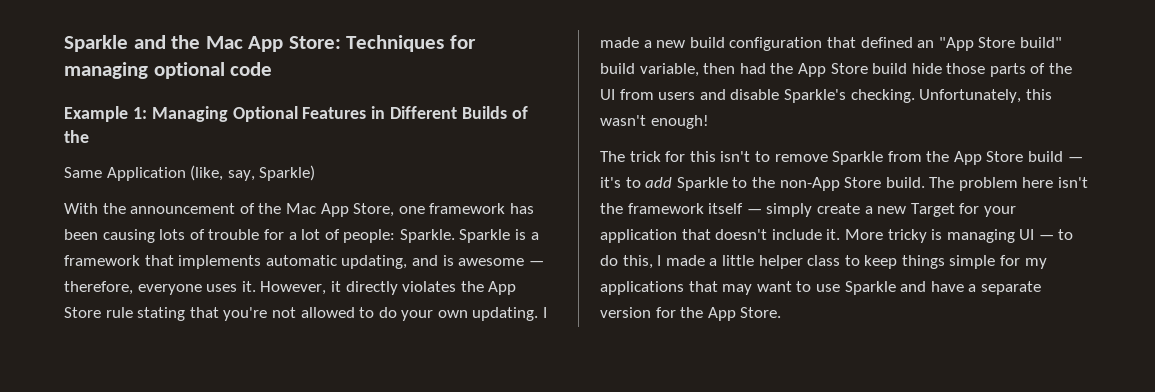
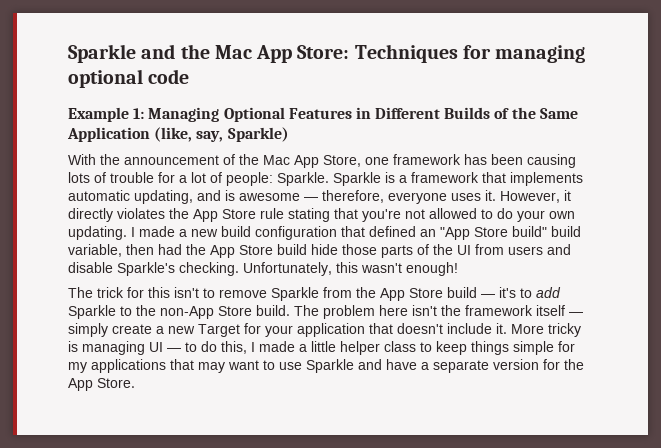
- Example 1: Managing Optional Features in Different Builds of the
- Same Application (like, say, Sparkle)
+ Example 1: Managing Optional Features in Different Builds of the Same Application (like, say, Sparkle)

